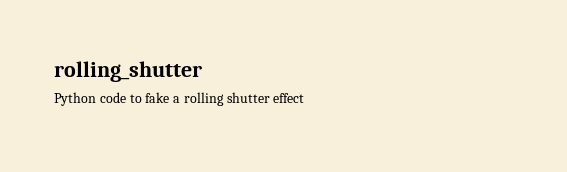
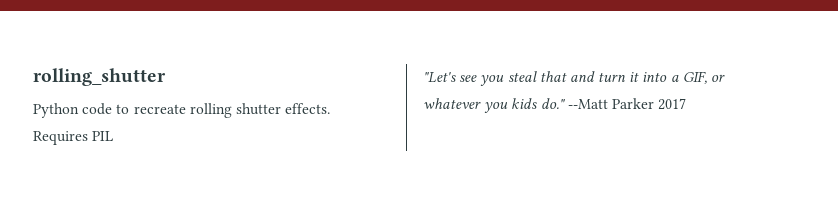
- Python code to fake a rolling shutter effect
+ Python code to recreate rolling shutter effects. Requires PIL
+ "Let's see you steal that and turn it into a GIF, or whatever you kids do." --Matt Parker 2017

